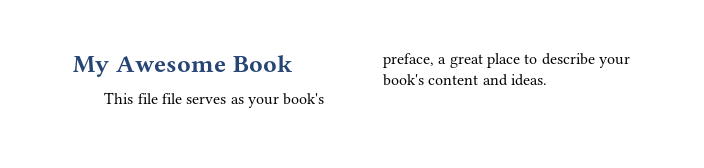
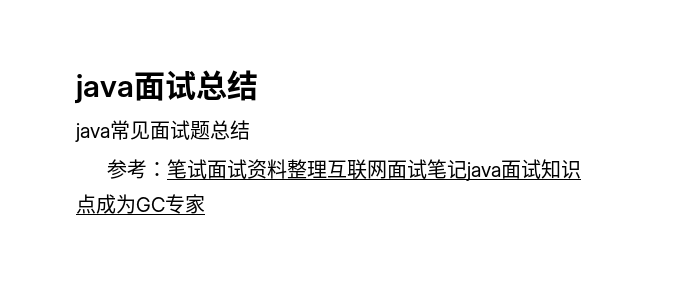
- My Awesome Book
- This file file serves as your book's preface, a great place to describe your book's content and ideas.
+ java面试总结
+ java常见面试题总结
+ 参考：笔试面试资料整理互联网面试笔记java面试知识点成为GC专家

